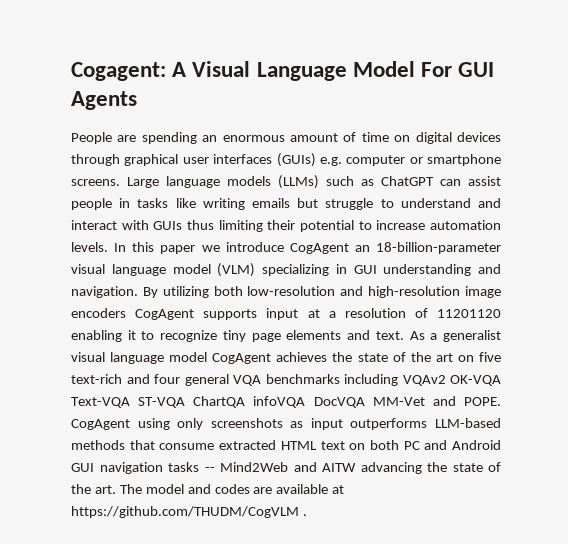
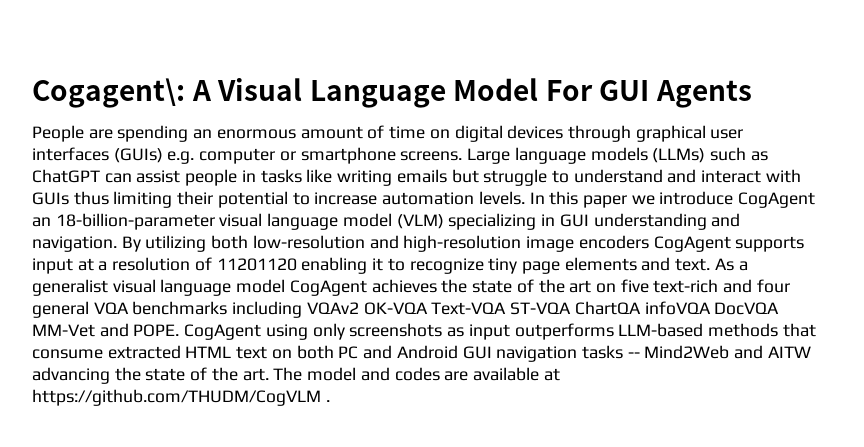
- Cogagent: A Visual Language Model For GUI Agents
+ Cogagent\: A Visual Language Model For GUI Agents

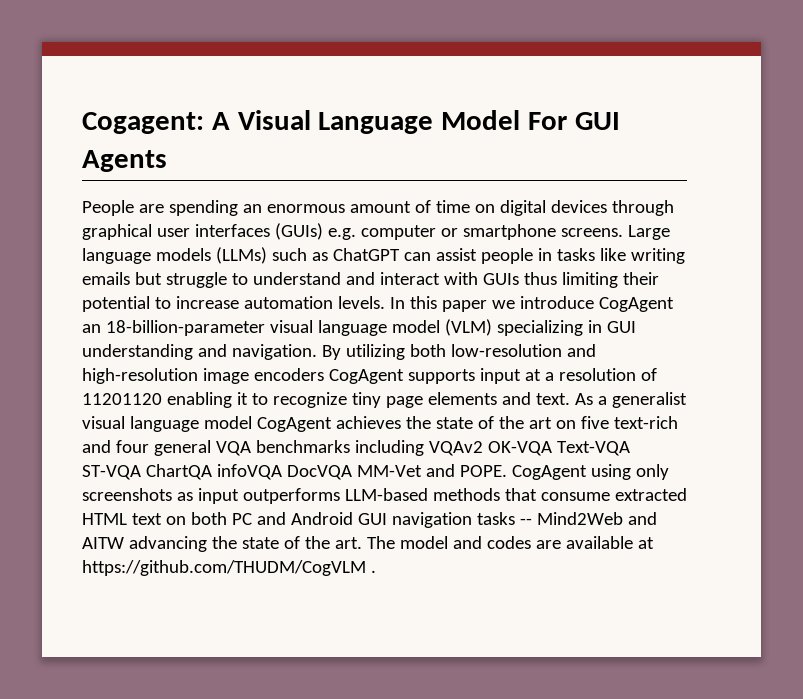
- Cogagent\: A Visual Language Model For GUI Agents
+ Cogagent: A Visual Language Model For GUI Agents

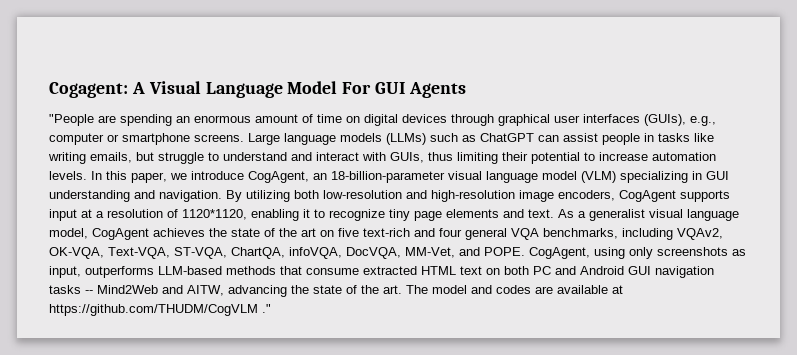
- People are spending an enormous amount of time on digital devices through graphical user interfaces (GUIs) e.g. computer or smartphone screens.
+ "People are spending an enormous amount of time on digital devices through graphical user interfaces (GUIs), e.g., computer or smartphone screens.
- Large language models (LLMs) such as ChatGPT can assist people in tasks like writing emails but struggle to understand and interact with GUIs thus limiting their potential to increase automation levels.
+ Large language models (LLMs) such as ChatGPT can assist people in tasks like writing emails, but struggle to understand and interact with GUIs, thus limiting their potential to increase automation levels.
- In this paper we introduce CogAgent an 18-billion-parameter visual language model (VLM) specializing in GUI understanding and navigation.
+ In this paper, we introduce CogAgent, an 18-billion-parameter visual language model (VLM) specializing in GUI understanding and navigation.
- By utilizing both low-resolution and high-resolution image encoders CogAgent supports input at a resolution of 11201120 enabling it to recognize tiny page elements and text.
+ By utilizing both low-resolution and high-resolution image encoders, CogAgent supports input at a resolution of 1120*1120, enabling it to recognize tiny page elements and text.
- As a generalist visual language model CogAgent achieves the state of the art on five text-rich and four general VQA benchmarks including VQAv2 OK-VQA Text-VQA ST-VQA ChartQA infoVQA DocVQA MM-Vet and POPE.
+ As a generalist visual language model, CogAgent achieves the state of the art on five text-rich and four general VQA benchmarks, including VQAv2, OK-VQA, Text-VQA, ST-VQA, ChartQA, infoVQA, DocVQA, MM-Vet, and POPE.
- CogAgent using only screenshots as input outperforms LLM-based methods that consume extracted HTML text on both PC and Android GUI navigation tasks -- Mind2Web and AITW advancing the state of the art. The model and codes are available at https://github.com/THUDM/CogVLM .
+ CogAgent, using only screenshots as input, outperforms LLM-based methods that consume extracted HTML text on both PC and Android GUI navigation tasks -- Mind2Web and AITW, advancing the state of the art. The model and codes are available at https://github.com/THUDM/CogVLM ."

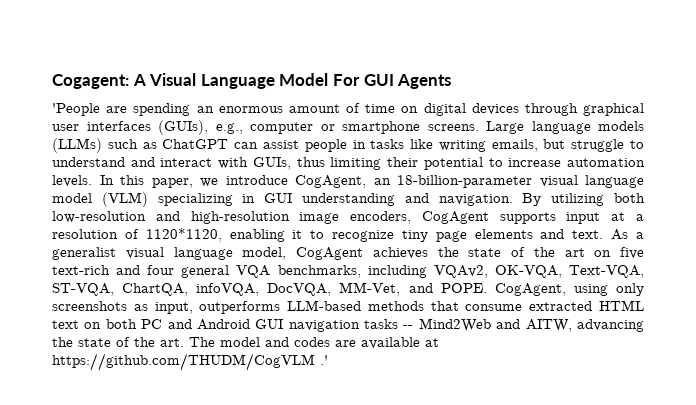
- "People are spending an enormous amount of time on digital devices through graphical user interfaces (GUIs), e.g., computer or smartphone screens.
+ 'People are spending an enormous amount of time on digital devices through graphical user interfaces (GUIs), e.g., computer or smartphone screens.
- CogAgent, using only screenshots as input, outperforms LLM-based methods that consume extracted HTML text on both PC and Android GUI navigation tasks -- Mind2Web and AITW, advancing the state of the art. The model and codes are available at https://github.com/THUDM/CogVLM ."
+ CogAgent, using only screenshots as input, outperforms LLM-based methods that consume extracted HTML text on both PC and Android GUI navigation tasks -- Mind2Web and AITW, advancing the state of the art. The model and codes are available at https://github.com/THUDM/CogVLM .'

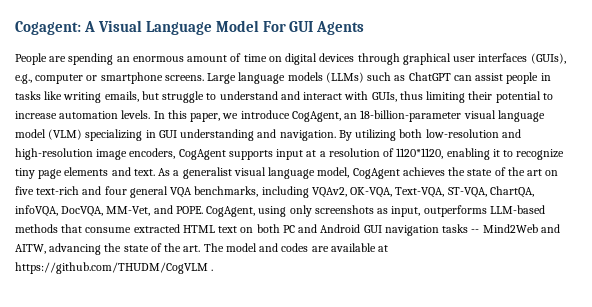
- 'People are spending an enormous amount of time on digital devices through graphical user interfaces (GUIs), e.g., computer or smartphone screens.
+ People are spending an enormous amount of time on digital devices through graphical user interfaces (GUIs), e.g., computer or smartphone screens.
- CogAgent, using only screenshots as input, outperforms LLM-based methods that consume extracted HTML text on both PC and Android GUI navigation tasks -- Mind2Web and AITW, advancing the state of the art. The model and codes are available at https://github.com/THUDM/CogVLM .'
+ CogAgent, using only screenshots as input, outperforms LLM-based methods that consume extracted HTML text on both PC and Android GUI navigation tasks -- Mind2Web and AITW, advancing the state of the art. The model and codes are available at https://github.com/THUDM/CogVLM .

